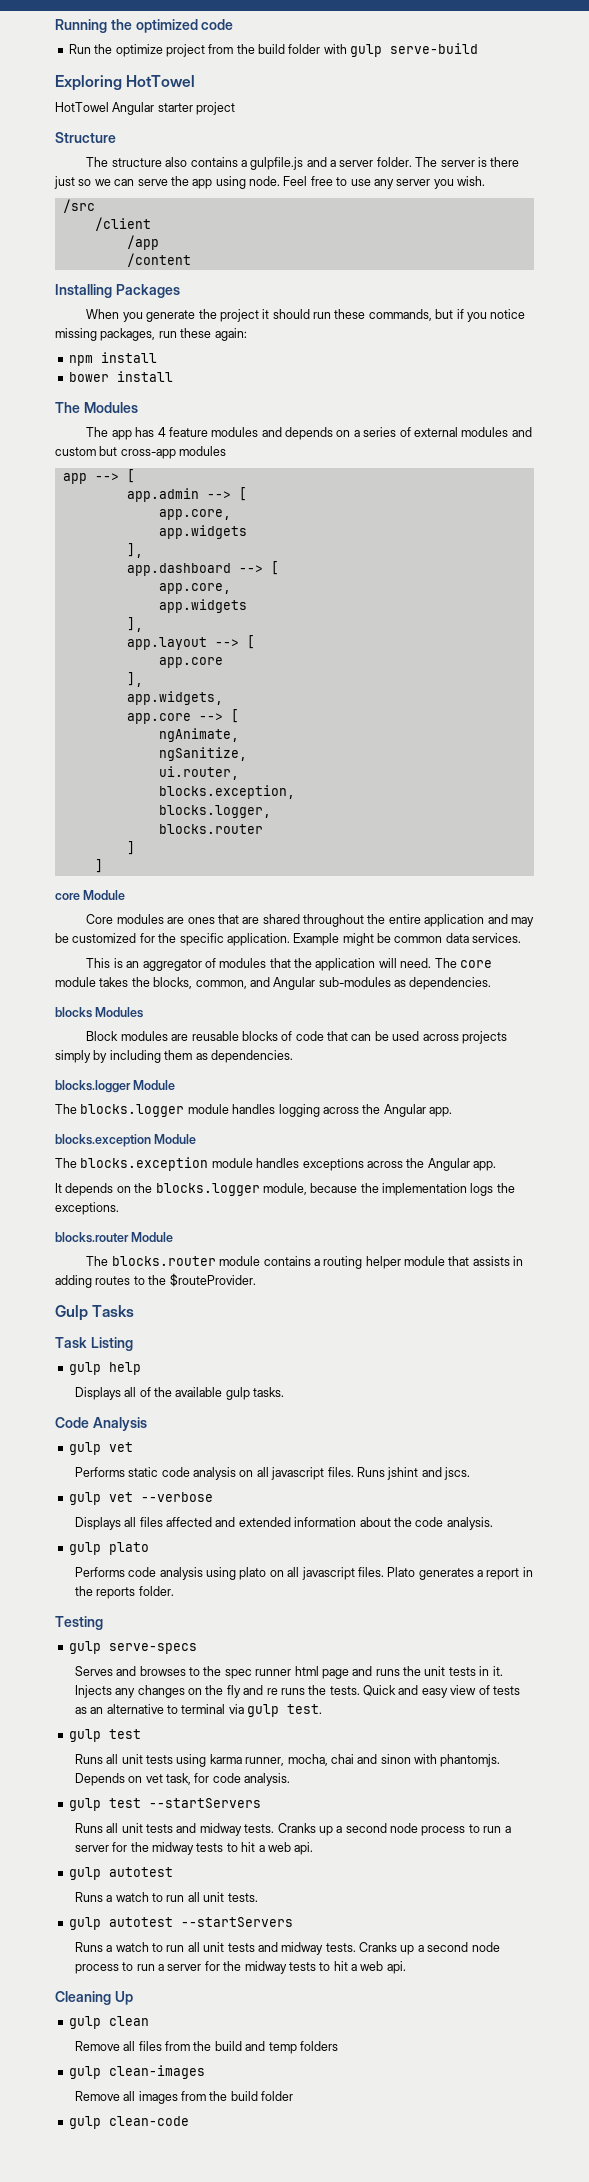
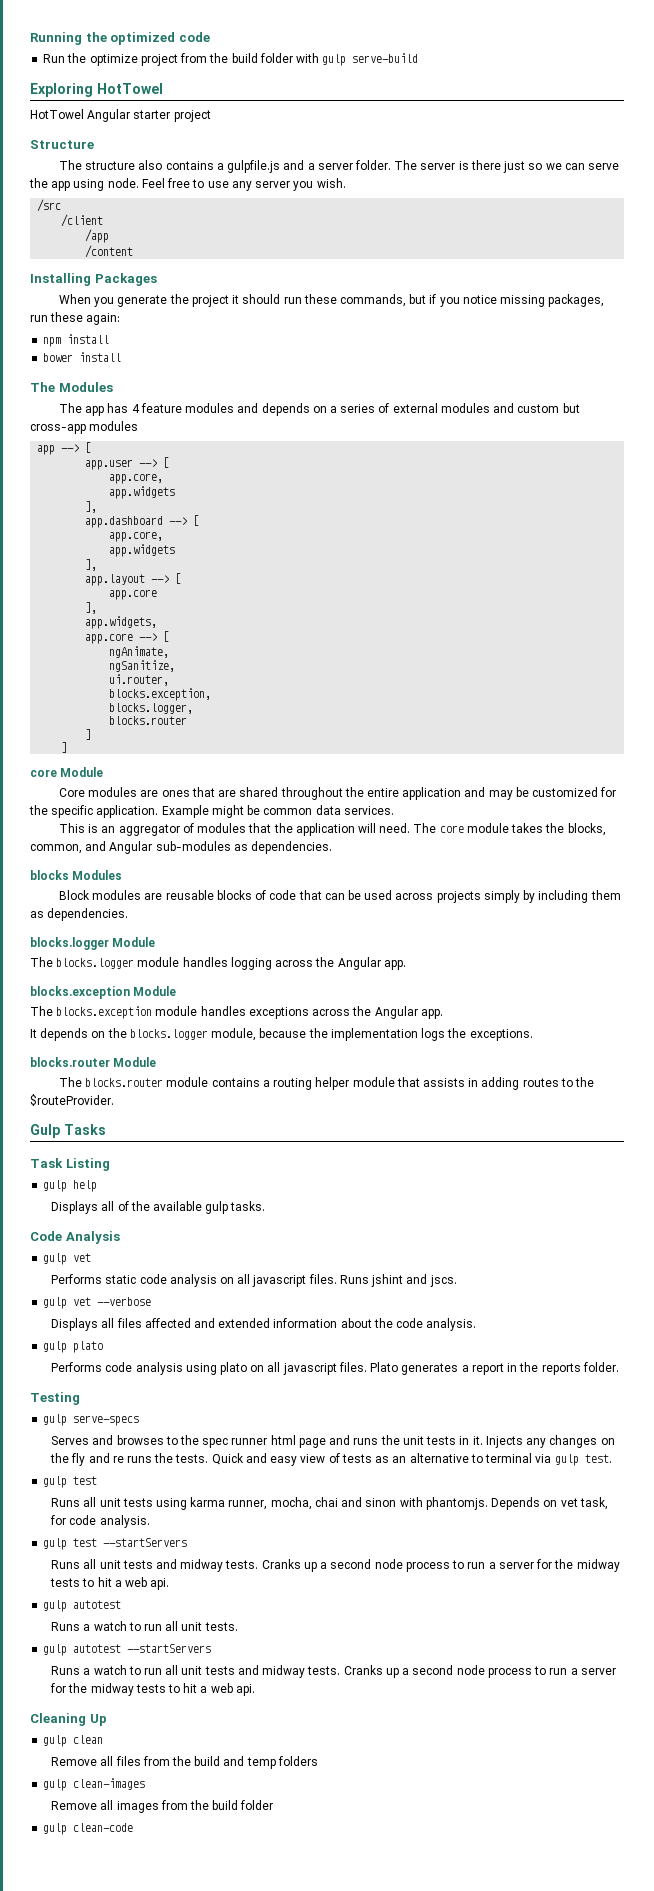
- app.admin --> [
+ app.user --> [

